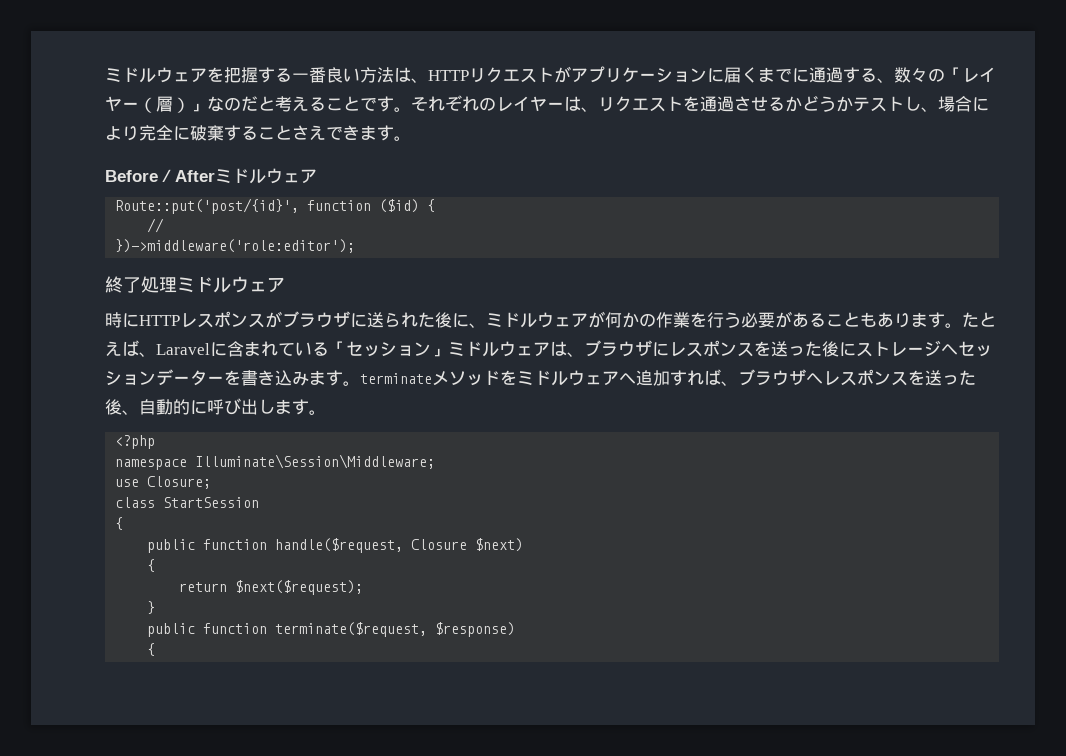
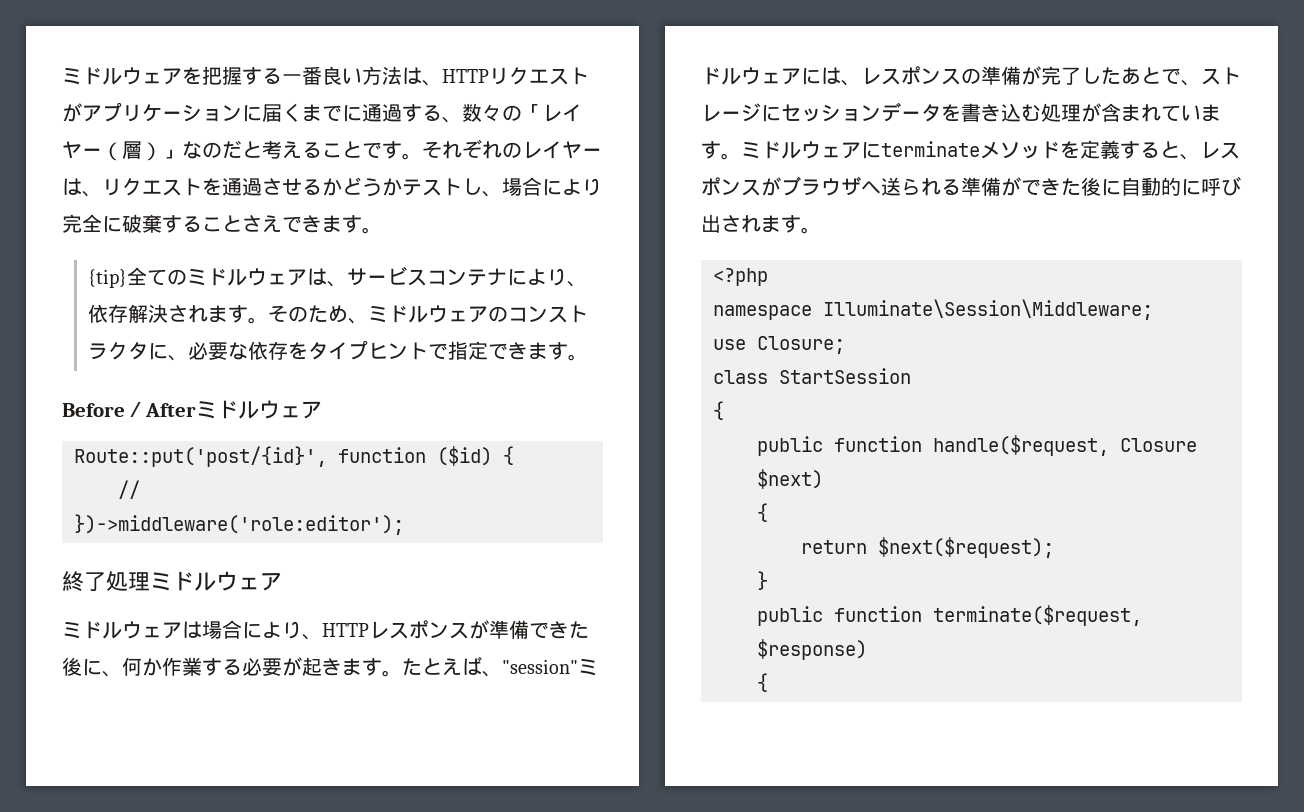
+ {tip}全てのミドルウェアは、サービスコンテナにより、依存解決されます。そのため、ミドルウェアのコンストラクタに、必要な依存をタイプヒントで指定できます。
- 時にHTTPレスポンスがブラウザに送られた後に、ミドルウェアが何かの作業を行う必要があることもあります。たとえば、Laravelに含まれている「セッション」ミドルウェアは、ブラウザにレスポンスを送った後にストレージへセッションデーターを書き込みます。terminateメソッドをミドルウェアへ追加すれば、ブラウザへレスポンスを送った後、自動的に呼び出します。
+ ミドルウェアは場合により、HTTPレスポンスが準備できた後に、何か作業する必要が起きます。たとえば、"session"ミドルウェアには、レスポンスの準備が完了したあとで、ストレージにセッションデータを書き込む処理が含まれています。ミドルウェアにterminateメソッドを定義すると、レスポンスがブラウザへ送られる準備ができた後に自動的に呼び出されます。

